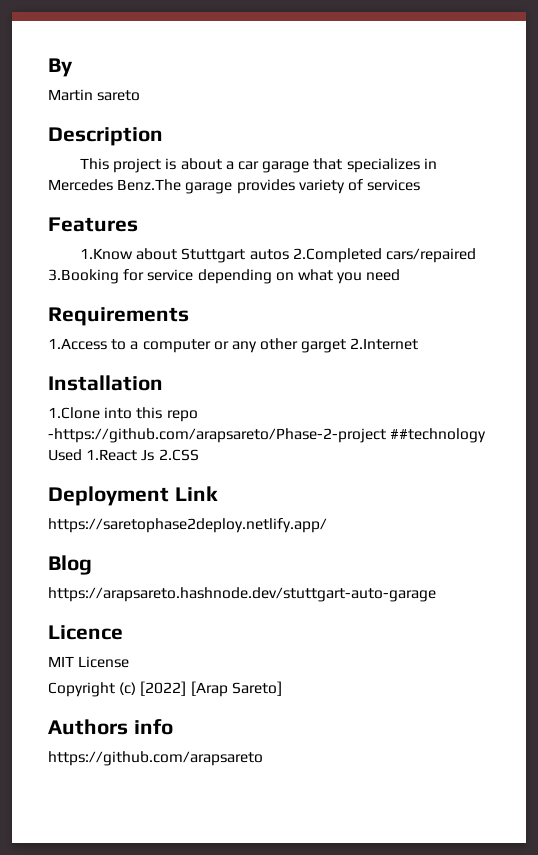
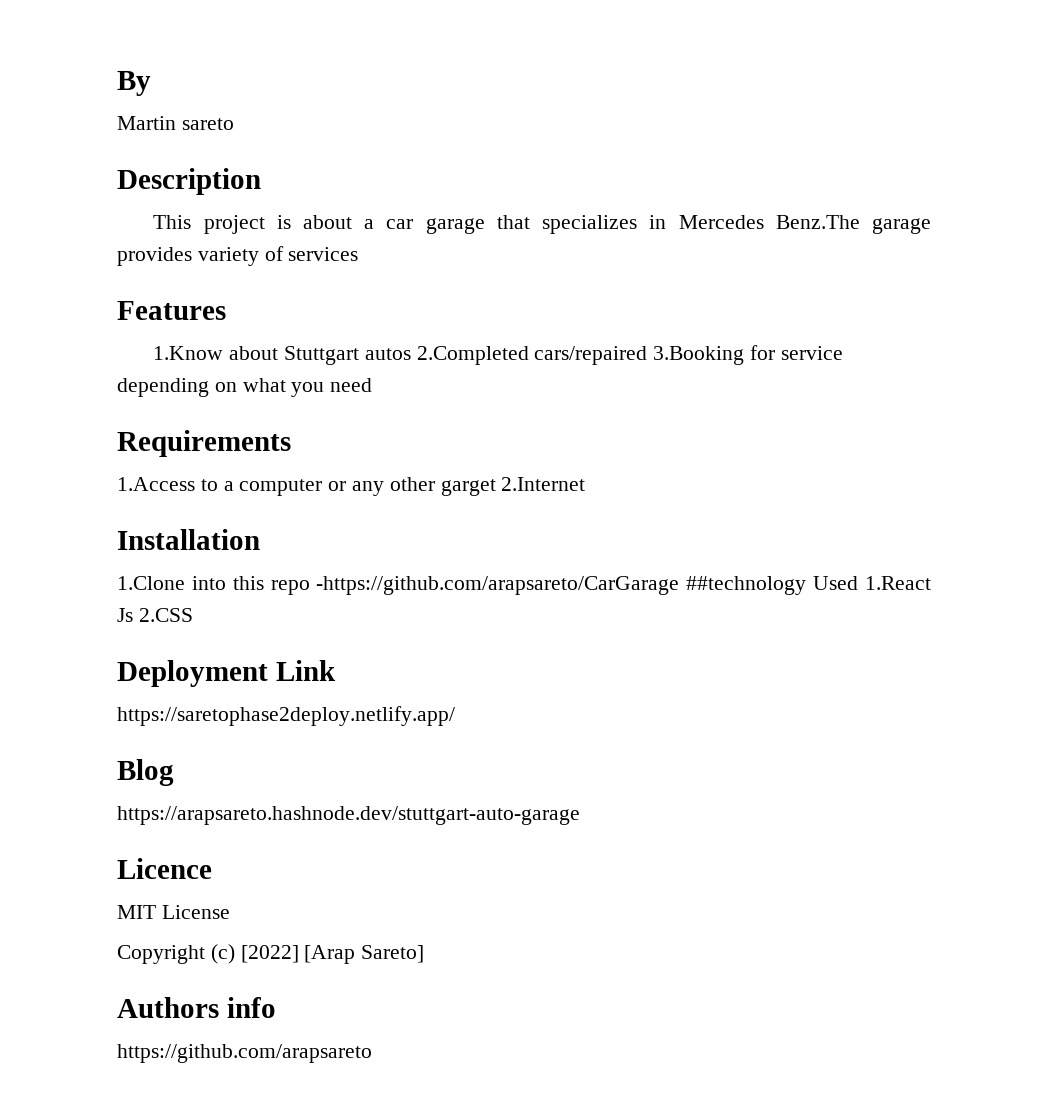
- 1.Clone into this repo -https://github.com/arapsareto/Phase-2-project ##technology Used 1.React Js 2.CSS
+ 1.Clone into this repo -https://github.com/arapsareto/CarGarage ##technology Used 1.React Js 2.CSS

